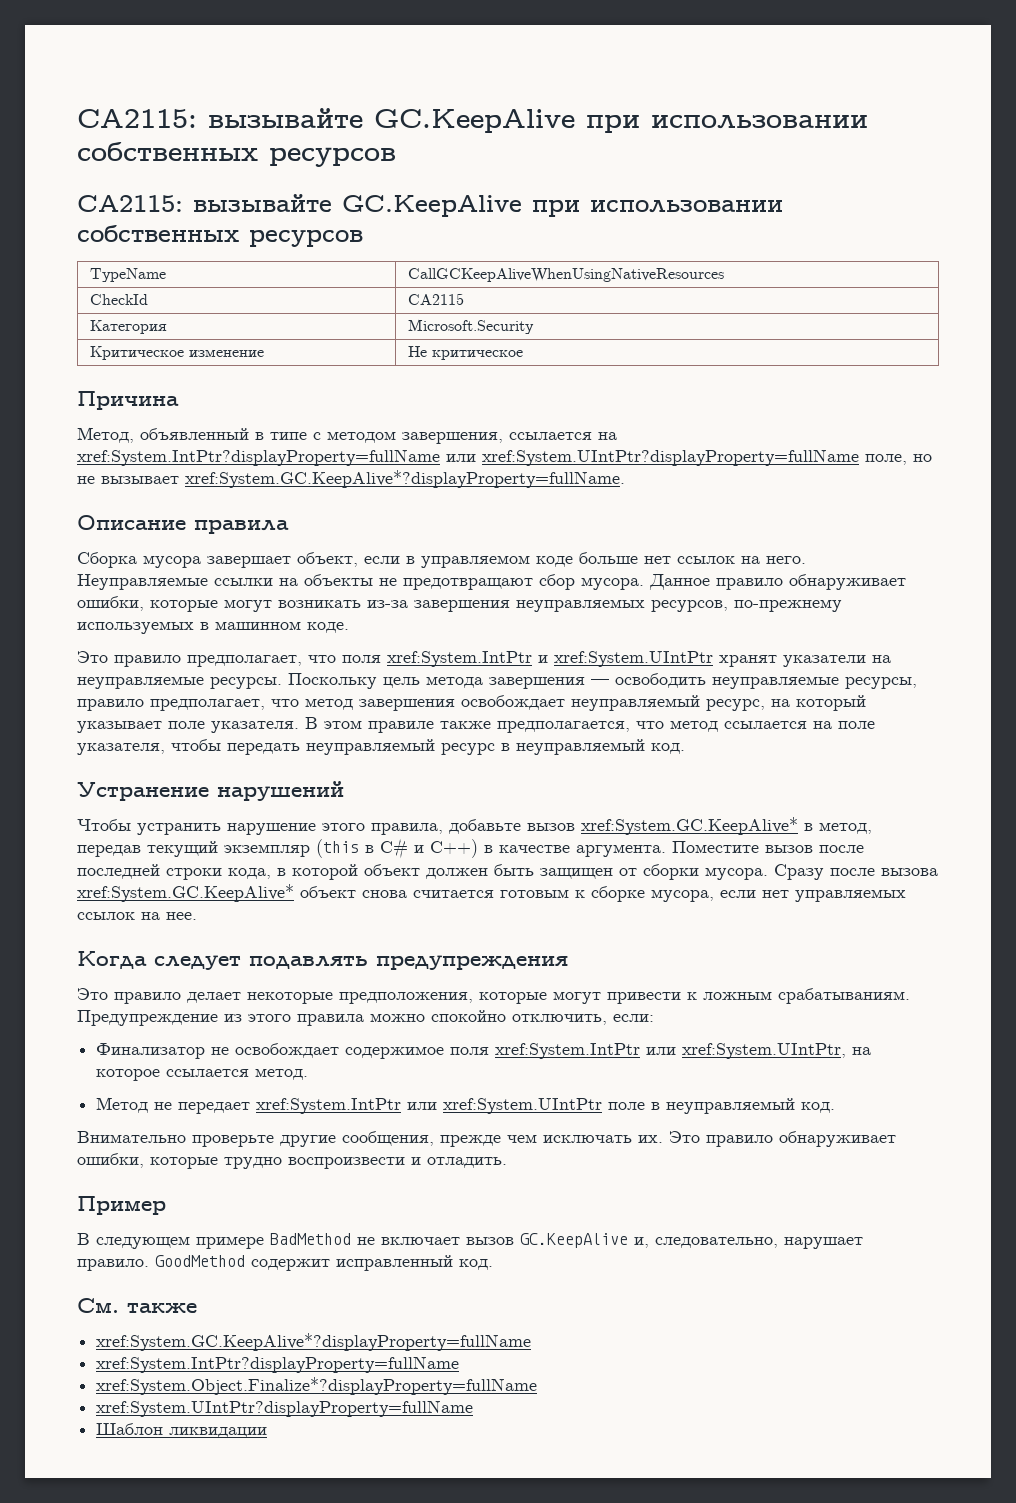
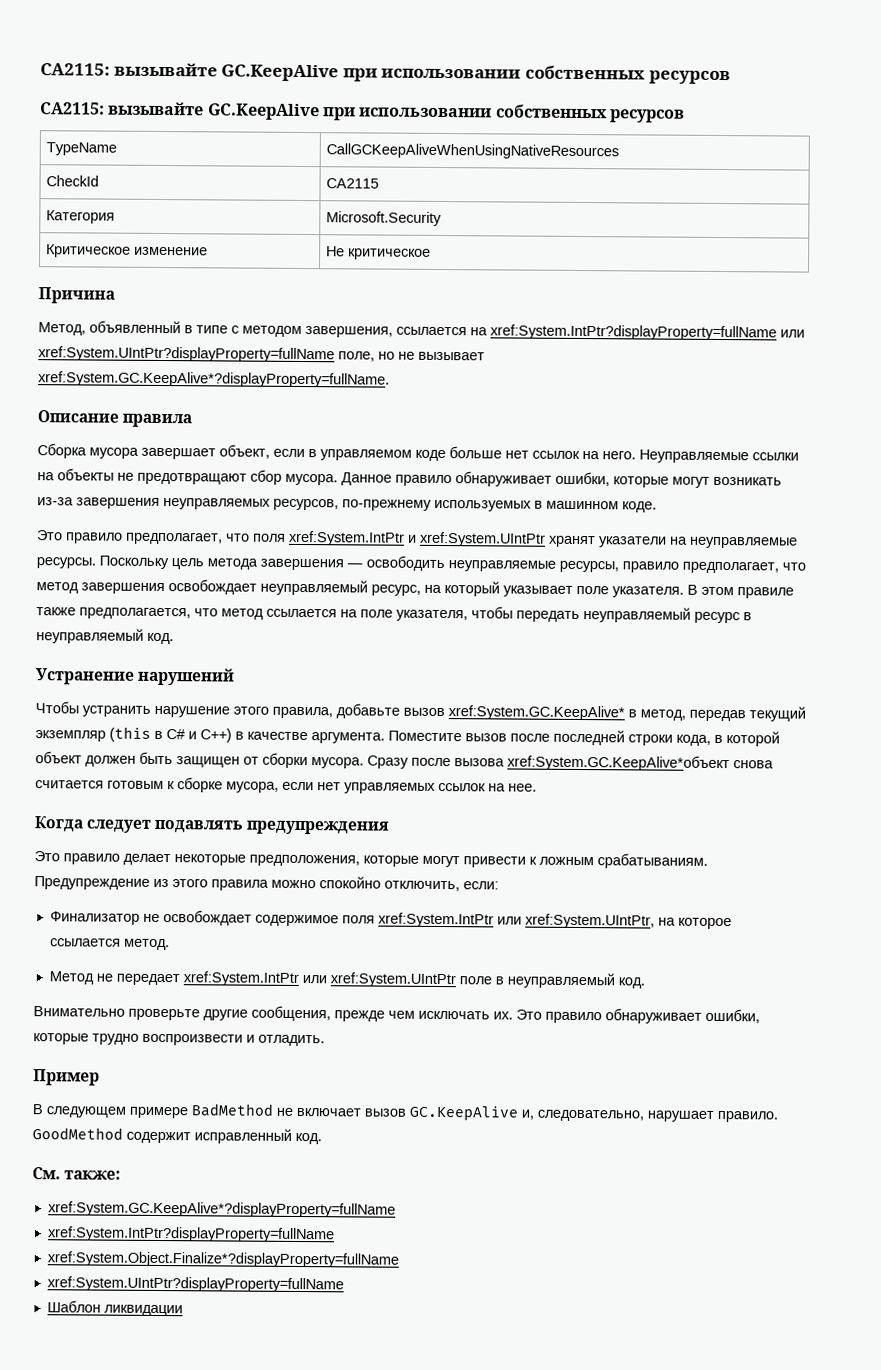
- Сразу после вызова xref:System.GC.KeepAlive* объект снова считается готовым к сборке мусора, если нет управляемых ссылок на нее.
+ Сразу после вызова xref:System.GC.KeepAlive*объект снова считается готовым к сборке мусора, если нет управляемых ссылок на нее.
- См. также
+ См. также:

